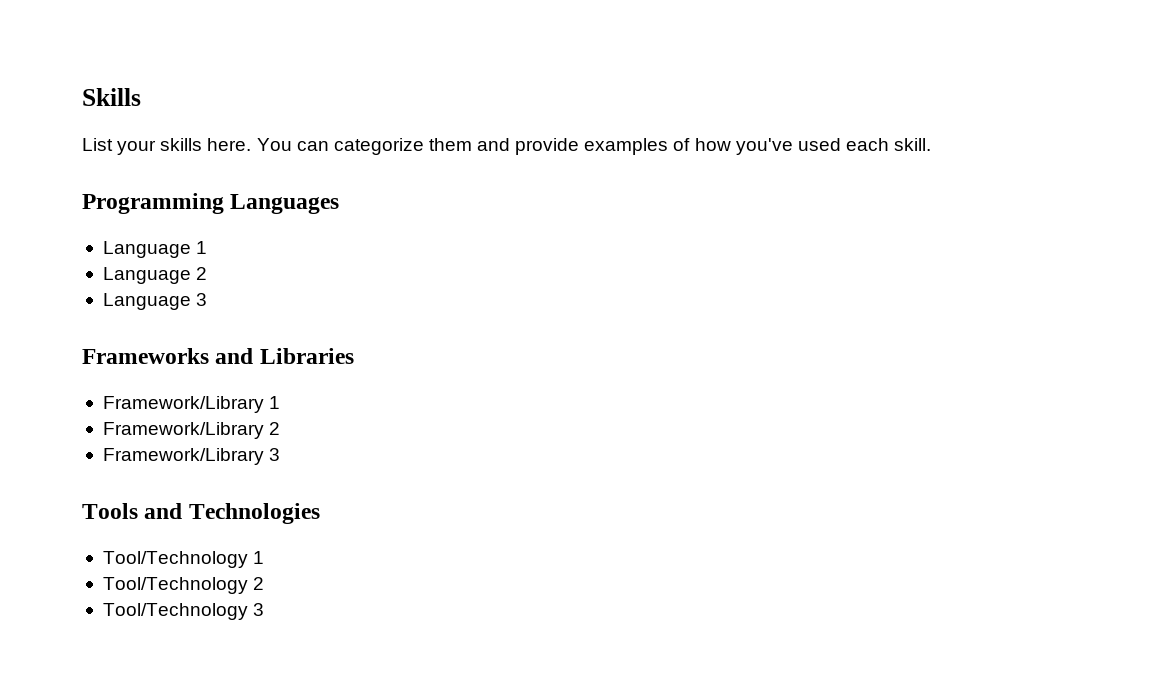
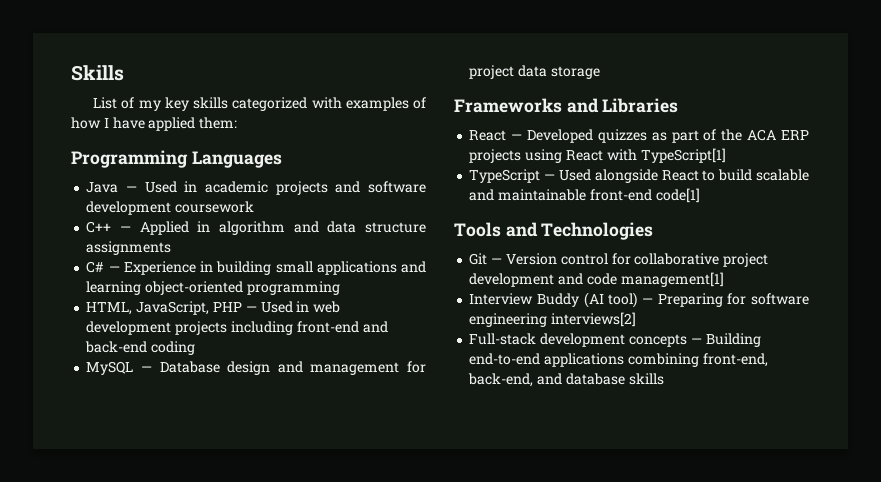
- List your skills here. You can categorize them and provide examples of how you've used each skill.
+ List of my key skills categorized with examples of how I have applied them:
  Programming Languages
- Language 1
- Language 2
- Language 3
+ Java — Used in academic projects and software development coursework
+ C++ — Applied in algorithm and data structure assignments
+ C# — Experience in building small applications and learning object-oriented programming
+ HTML, JavaScript, PHP — Used in web development projects including front-end and back-end coding
+ MySQL — Database design and management for project data storage
  Frameworks and Libraries
- Framework/Library 1
- Framework/Library 2
- Framework/Library 3
+ React — Developed quizzes as part of the ACA ERP projects using React with TypeScript[1]
+ TypeScript — Used alongside React to build scalable and maintainable front-end code[1]
  Tools and Technologies
- Tool/Technology 1
- Tool/Technology 2
- Tool/Technology 3
+ Git — Version control for collaborative project development and code management[1]
+ Interview Buddy (AI tool) — Preparing for software engineering interviews[2]
+ Full-stack development concepts — Building end-to-end applications combining front-end, back-end, and database skills

